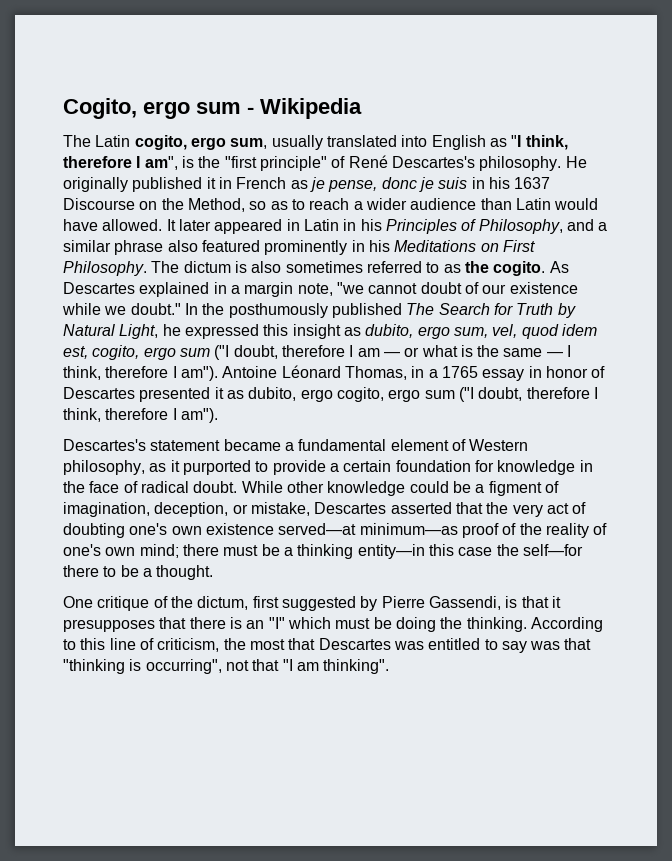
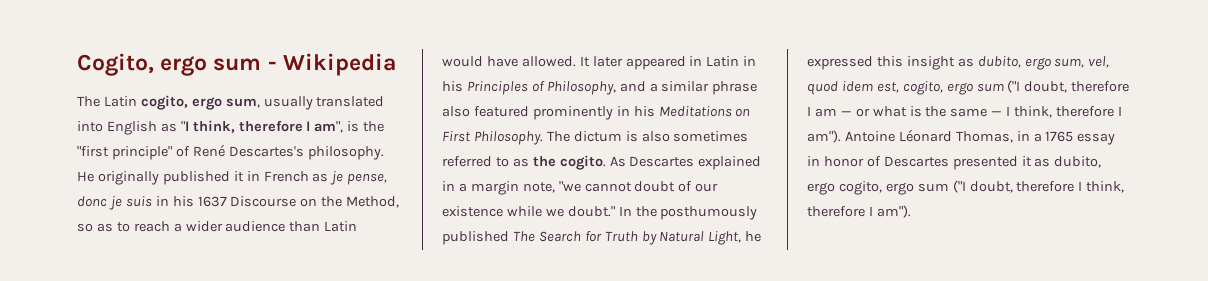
- Descartes's statement became a fundamental element of Western philosophy, as it purported to provide a certain foundation for knowledge in the face of radical doubt. While other knowledge could be a figment of imagination, deception, or mistake, Descartes asserted that the very act of doubting one's own existence served—at minimum—as proof of the reality of one's own mind; there must be a thinking entity—in this case the self—for there to be a thought.
- One critique of the dictum, first suggested by Pierre Gassendi, is that it presupposes that there is an "I" which must be doing the thinking. According to this line of criticism, the most that Descartes was entitled to say was that "thinking is occurring", not that "I am thinking".

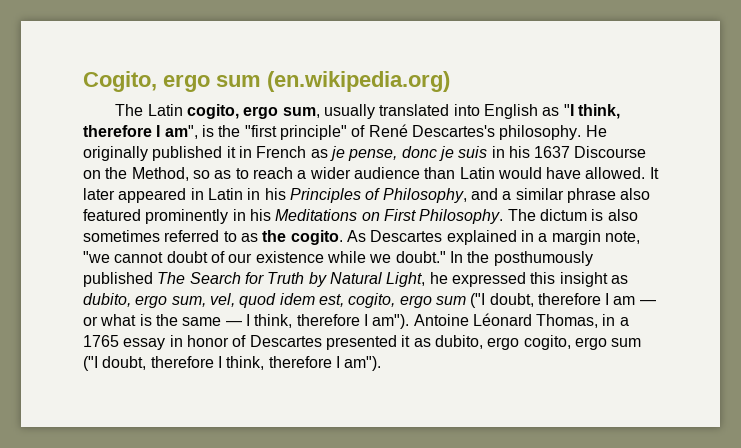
- Cogito, ergo sum - Wikipedia
+ Cogito, ergo sum (en.wikipedia.org)

